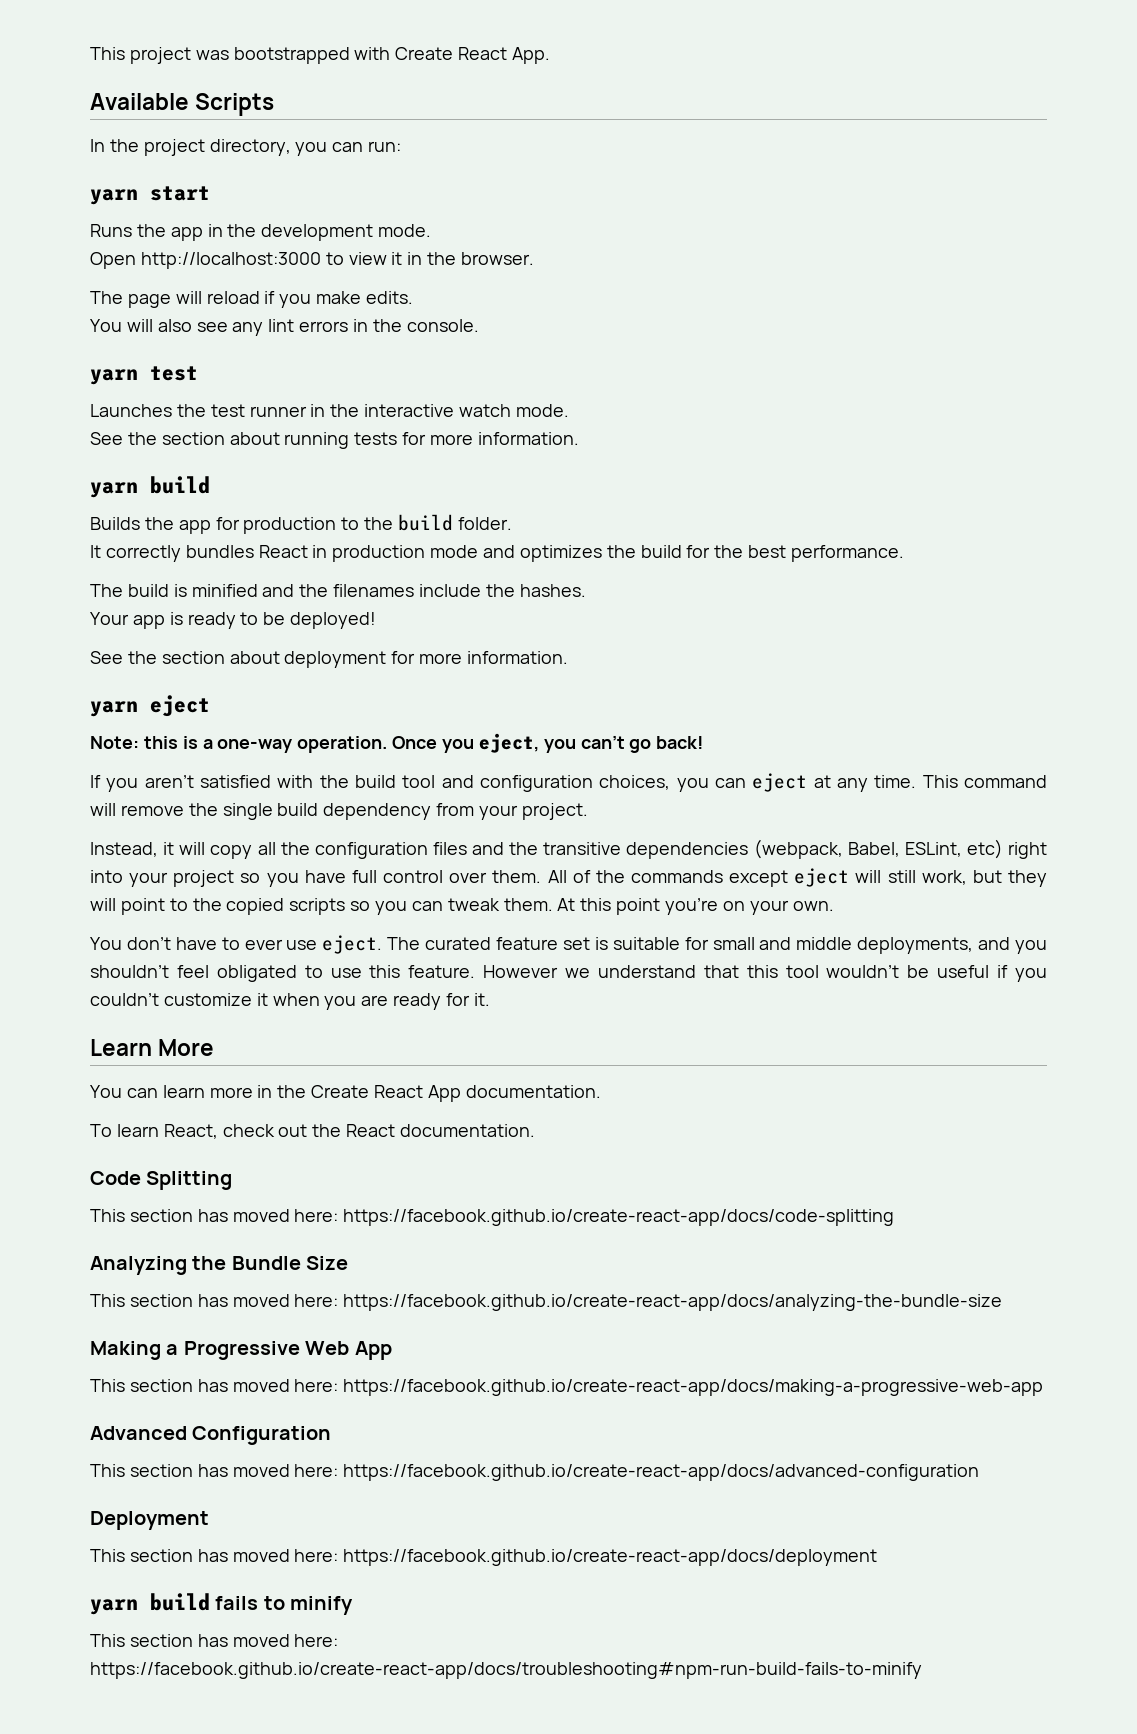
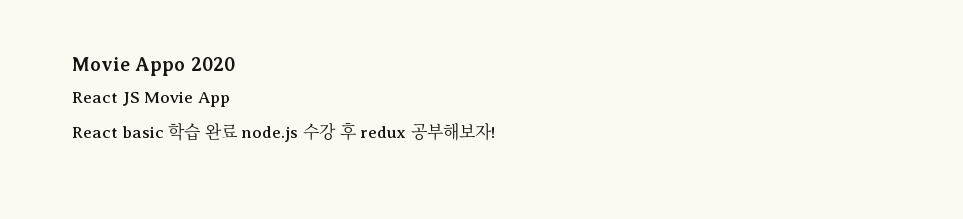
- This project was bootstrapped with Create React App.
- Available Scripts
- In the project directory, you can run:
- yarn start
- Runs the app in the development mode.
- Open http://localhost:3000 to view it in the browser.
- The page will reload if you make edits.
- You will also see any lint errors in the console.
- yarn test
- Launches the test runner in the interactive watch mode.
- See the section about running tests for more information.
- yarn build
- Builds the app for production to the build folder.
- It correctly bundles React in production mode and optimizes the build for the best performance.
- The build is minified and the filenames include the hashes.
- Your app is ready to be deployed!
- See the section about deployment for more information.
- yarn eject
- Note: this is a one-way operation. Once you eject, you can’t go back!
- If you aren’t satisfied with the build tool and configuration choices, you can eject at any time. This command will remove the single build dependency from your project.
- Instead, it will copy all the configuration files and the transitive dependencies (webpack, Babel, ESLint, etc) right into your project so you have full control over them. All of the commands except eject will still work, but they will point to the copied scripts so you can tweak them. At this point you’re on your own.
- You don’t have to ever use eject. The curated feature set is suitable for small and middle deployments, and you shouldn’t feel obligated to use this feature. However we understand that this tool wouldn’t be useful if you couldn’t customize it when you are ready for it.
- Learn More
- You can learn more in the Create React App documentation.
- To learn React, check out the React documentation.
- Code Splitting
- This section has moved here: https://facebook.github.io/create-react-app/docs/code-splitting
- Analyzing the Bundle Size
- This section has moved here: https://facebook.github.io/create-react-app/docs/analyzing-the-bundle-size
- Making a Progressive Web App
- This section has moved here: https://facebook.github.io/create-react-app/docs/making-a-progressive-web-app
- Advanced Configuration
- This section has moved here: https://facebook.github.io/create-react-app/docs/advanced-configuration
- Deployment
- This section has moved here: https://facebook.github.io/create-react-app/docs/deployment
- yarn build fails to minify
- This section has moved here: https://facebook.github.io/create-react-app/docs/troubleshooting#npm-run-build-fails-to-minify
+ Movie Appo 2020
+ React JS Movie App
+ React basic 학습 완료 node.js 수강 후 redux 공부해보자!

